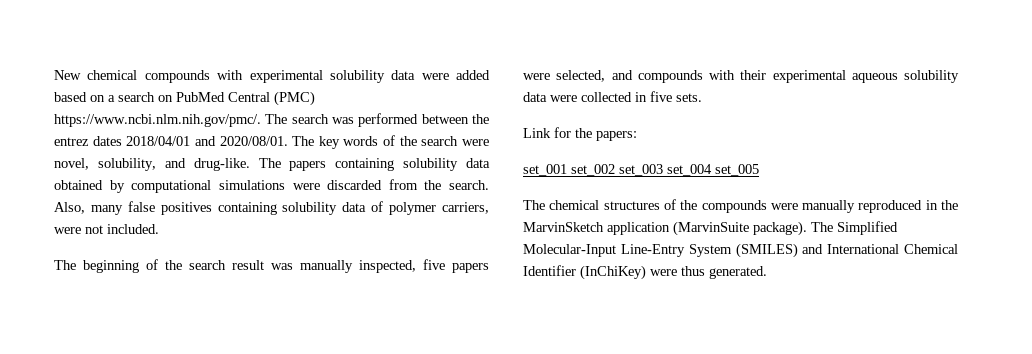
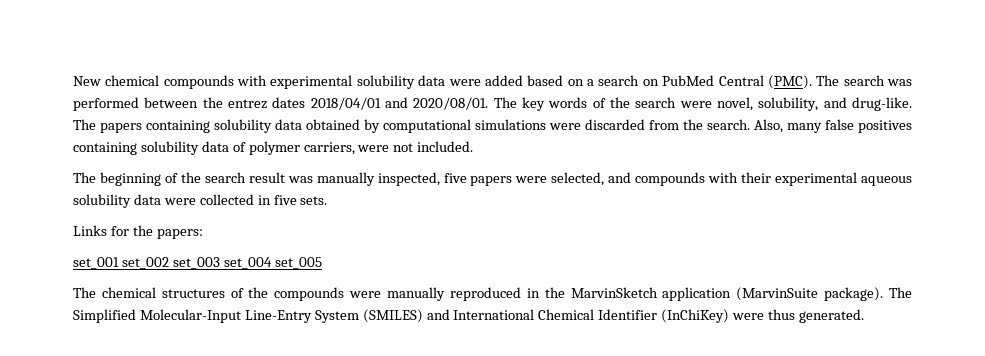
- New chemical compounds with experimental solubility data were added based on a search on PubMed Central (PMC) https://www.ncbi.nlm.nih.gov/pmc/. The search was performed between the entrez dates 2018/04/01 and 2020/08/01.
+ New chemical compounds with experimental solubility data were added based on a search on PubMed Central (PMC). The search was performed between the entrez dates 2018/04/01 and 2020/08/01.
- Link for the papers:
+ Links for the papers:

